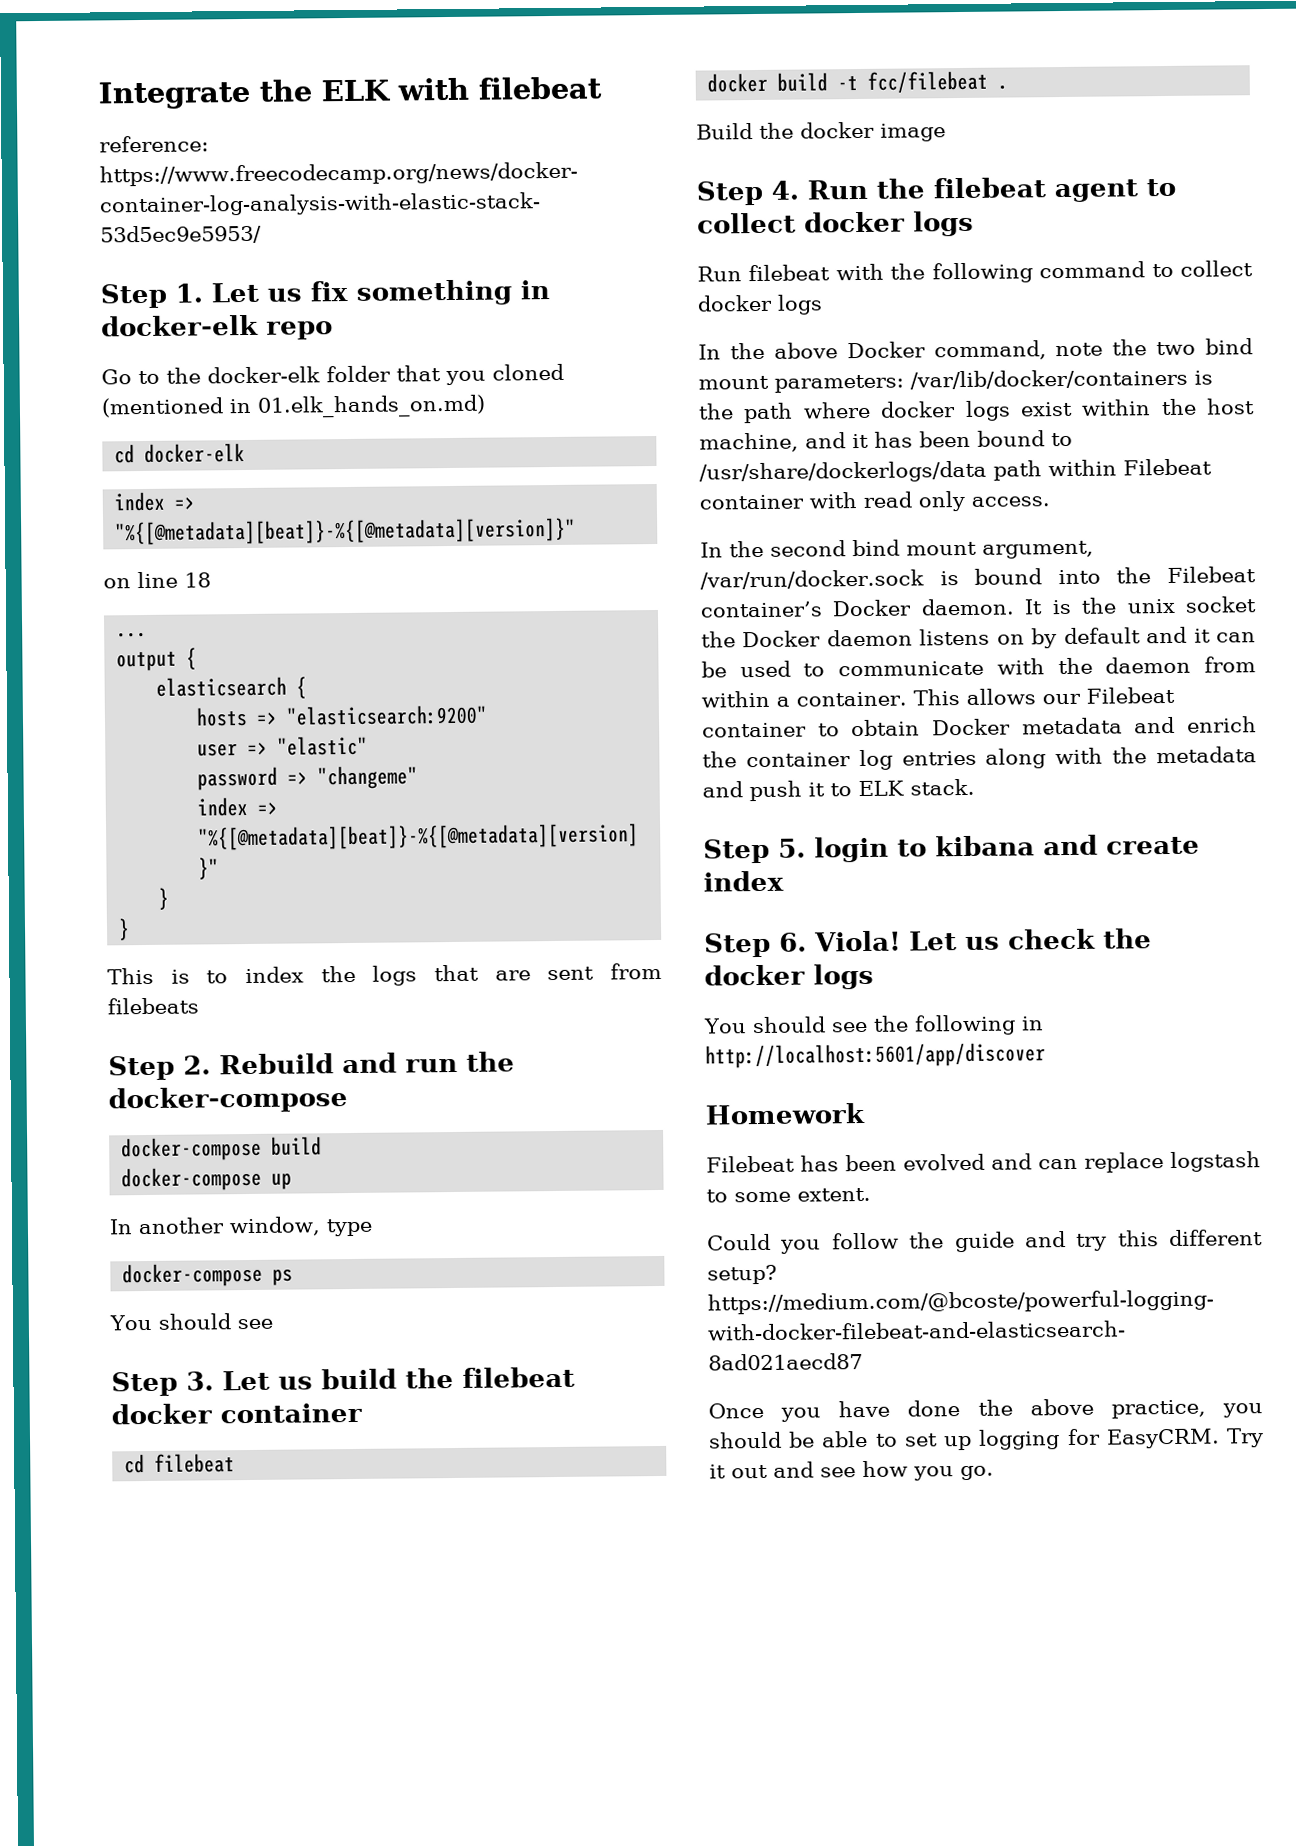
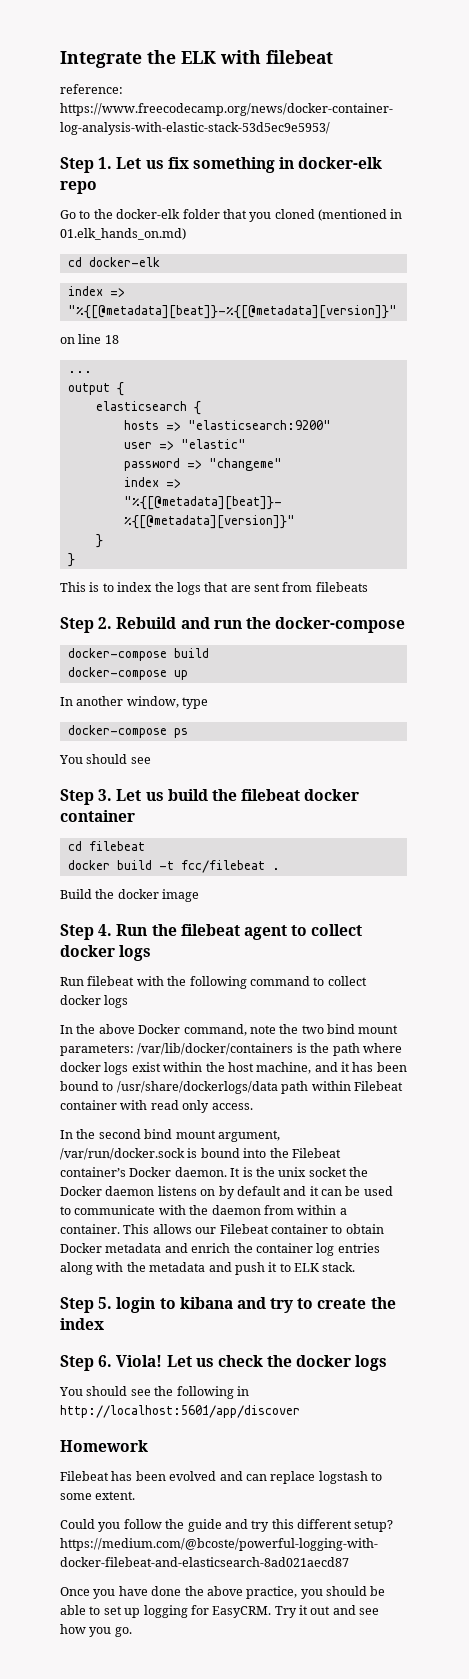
- Step 5. login to kibana and create index
+ Step 5. login to kibana and try to create the index

